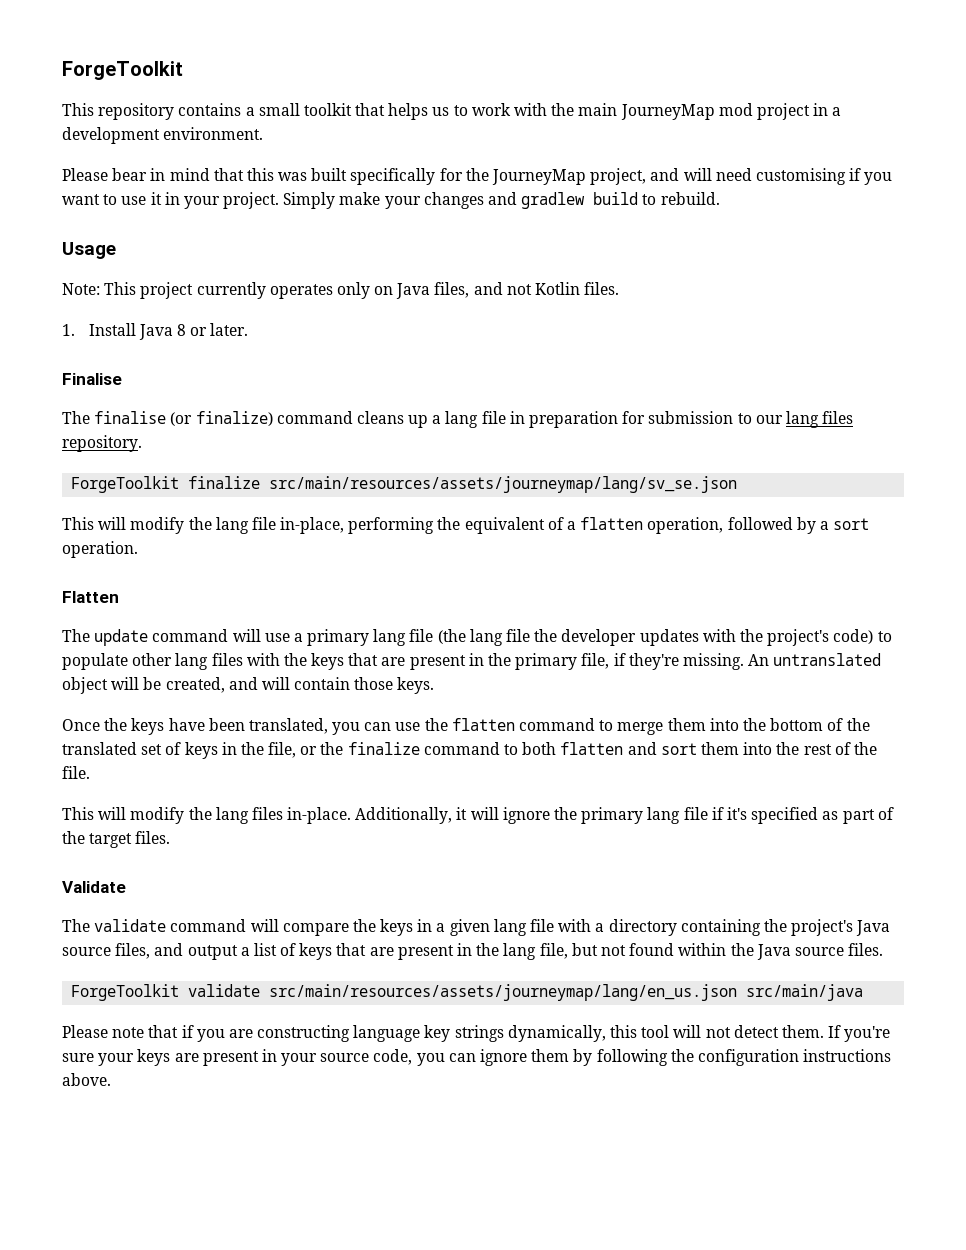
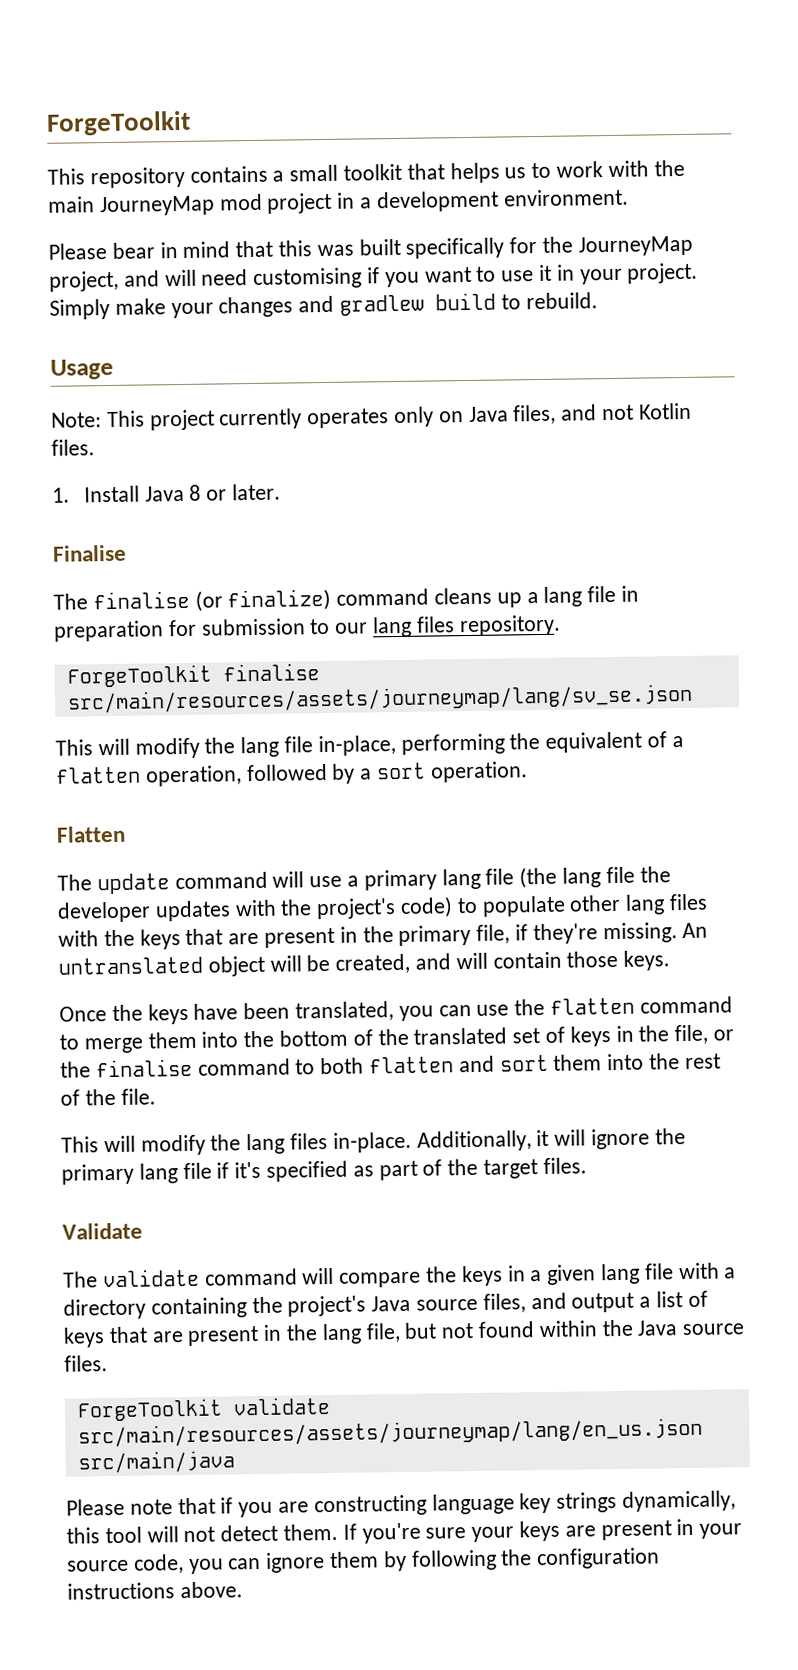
- ForgeToolkit finalize src/main/resources/assets/journeymap/lang/sv_se.json
+ ForgeToolkit finalise src/main/resources/assets/journeymap/lang/sv_se.json
- Once the keys have been translated, you can use the flatten command to merge them into the bottom of the translated set of keys in the file, or the finalize command to both flatten and sort them into the rest of the file.
+ Once the keys have been translated, you can use the flatten command to merge them into the bottom of the translated set of keys in the file, or the finalise command to both flatten and sort them into the rest of the file.

